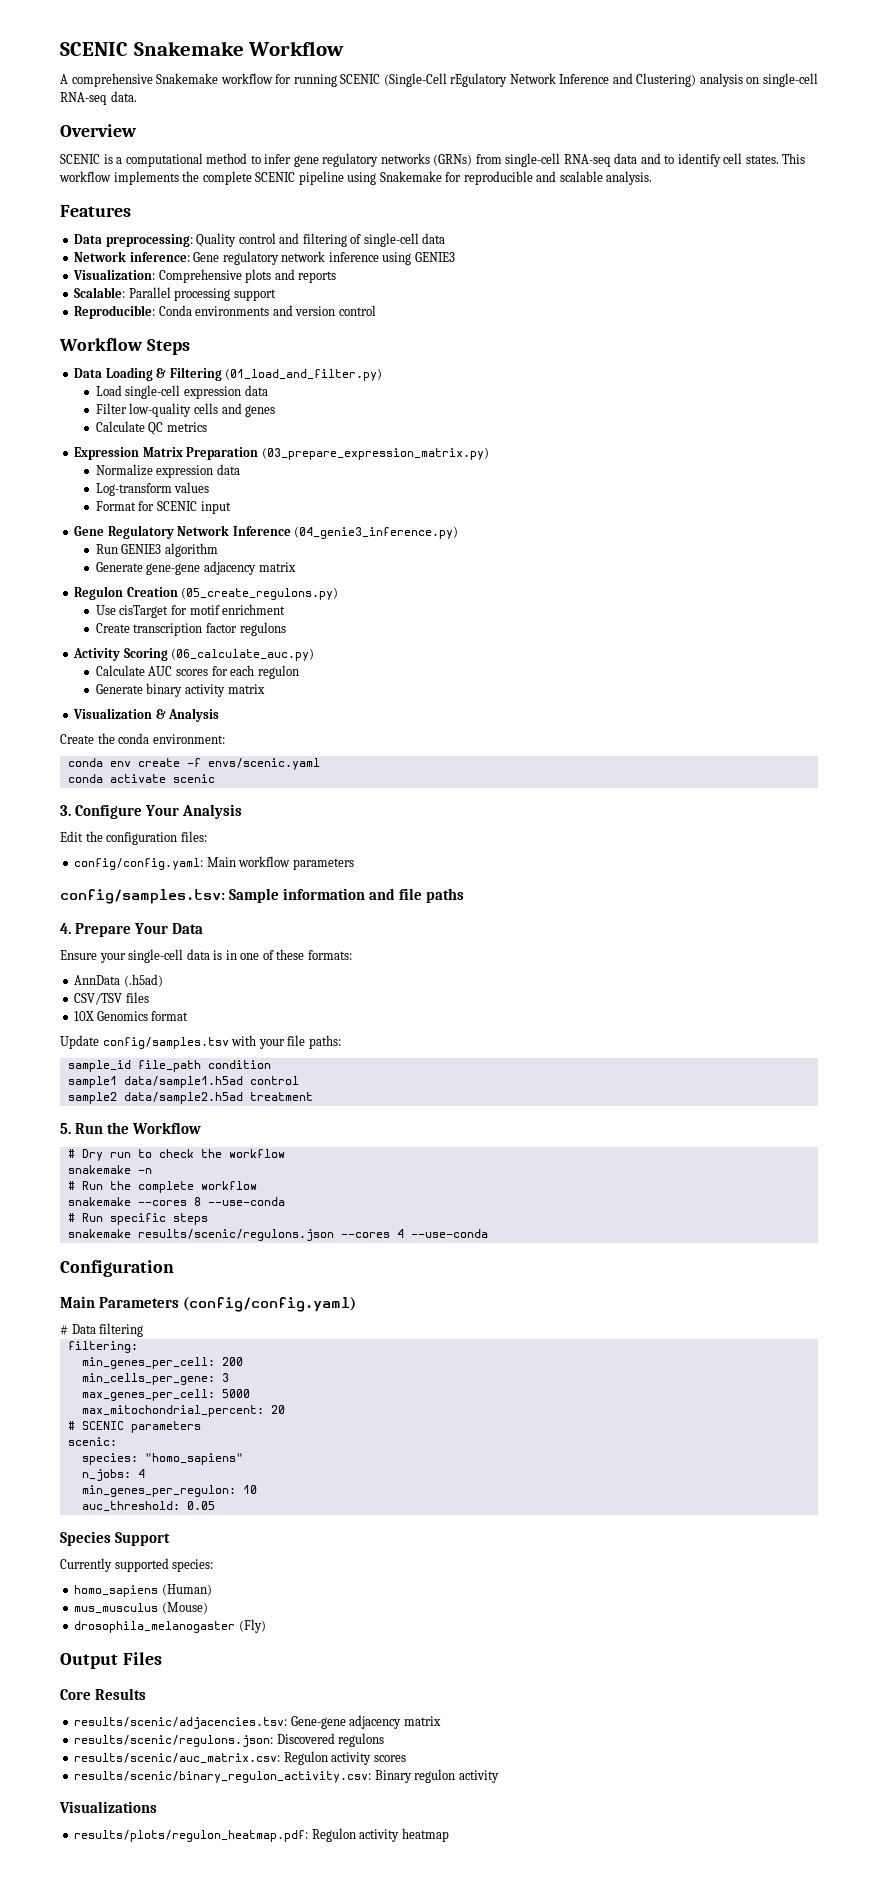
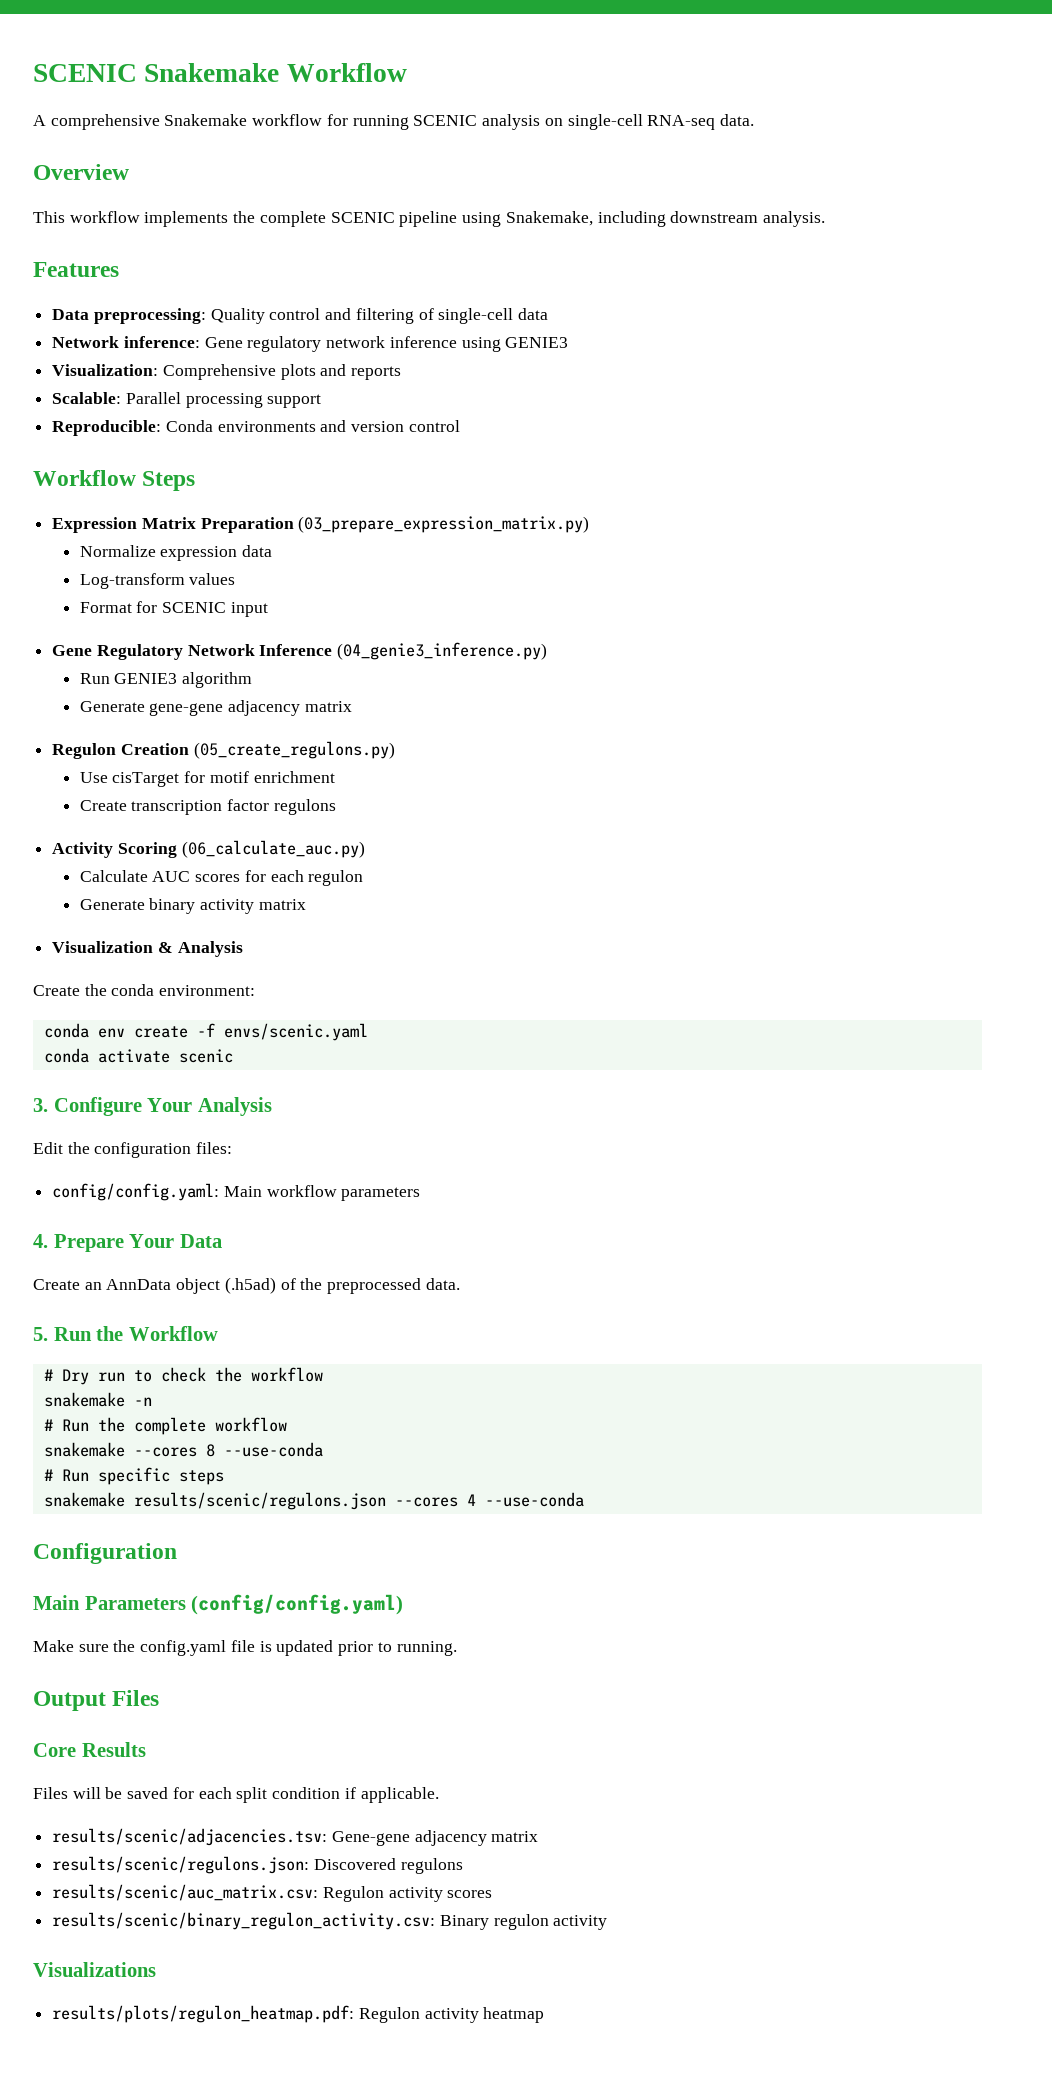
- A comprehensive Snakemake workflow for running SCENIC (Single-Cell rEgulatory Network Inference and Clustering) analysis on single-cell RNA-seq data.
+ A comprehensive Snakemake workflow for running SCENIC analysis on single-cell RNA-seq data.
- SCENIC is a computational method to infer gene regulatory networks (GRNs) from single-cell RNA-seq data and to identify cell states. This workflow implements the complete SCENIC pipeline using Snakemake for reproducible and scalable analysis.
+ This workflow implements the complete SCENIC pipeline using Snakemake, including downstream analysis.
- Data Loading & Filtering (01_load_and_filter.py)
- Load single-cell expression data
- Filter low-quality cells and genes
- Calculate QC metrics
- config/samples.tsv: Sample information and file paths
  4. Prepare Your Data
- Ensure your single-cell data is in one of these formats:
- AnnData (.h5ad)
- CSV/TSV files
- 10X Genomics format
- Update config/samples.tsv with your file paths:
- sample_id file_path condition
- sample1 data/sample1.h5ad control
- sample2 data/sample2.h5ad treatment
+ Create an AnnData object (.h5ad) of the preprocessed data.
- # Data filtering
- filtering:
- min_genes_per_cell: 200
- min_cells_per_gene: 3
- max_genes_per_cell: 5000
- max_mitochondrial_percent: 20
- # SCENIC parameters
- scenic:
- species: "homo_sapiens"
- n_jobs: 4
- min_genes_per_regulon: 10
- auc_threshold: 0.05
- Species Support
- Currently supported species:
- homo_sapiens (Human)
- mus_musculus (Mouse)
- drosophila_melanogaster (Fly)
+ Make sure the config.yaml file is updated prior to running.
  Output Files
  Core Results
+ Files will be saved for each split condition if applicable.

